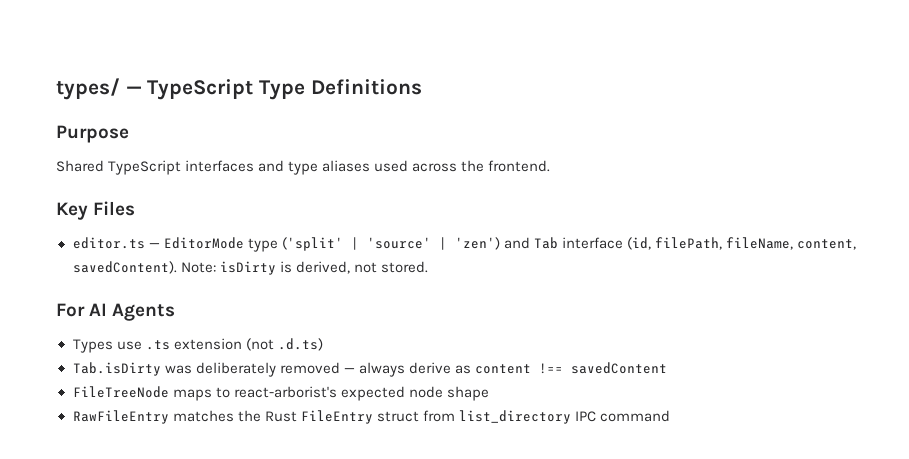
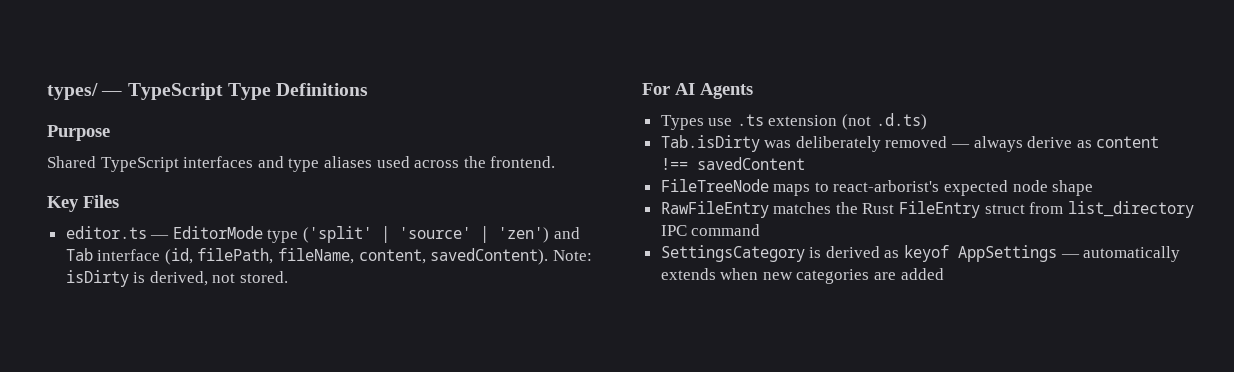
+ SettingsCategory is derived as keyof AppSettings — automatically extends when new categories are added

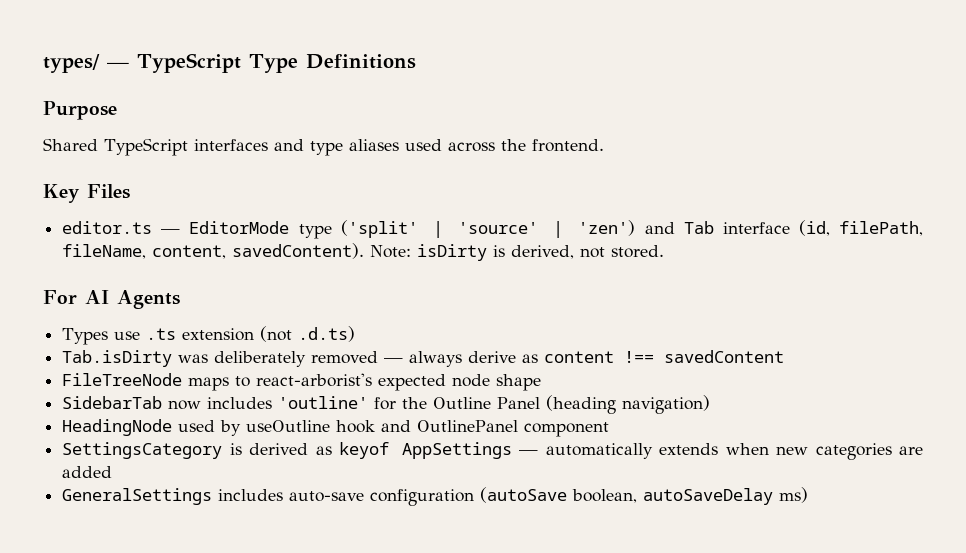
- RawFileEntry matches the Rust FileEntry struct from list_directory IPC command
+ SidebarTab now includes 'outline' for the Outline Panel (heading navigation)
+ HeadingNode used by useOutline hook and OutlinePanel component
+ GeneralSettings includes auto-save configuration (autoSave boolean, autoSaveDelay ms)

